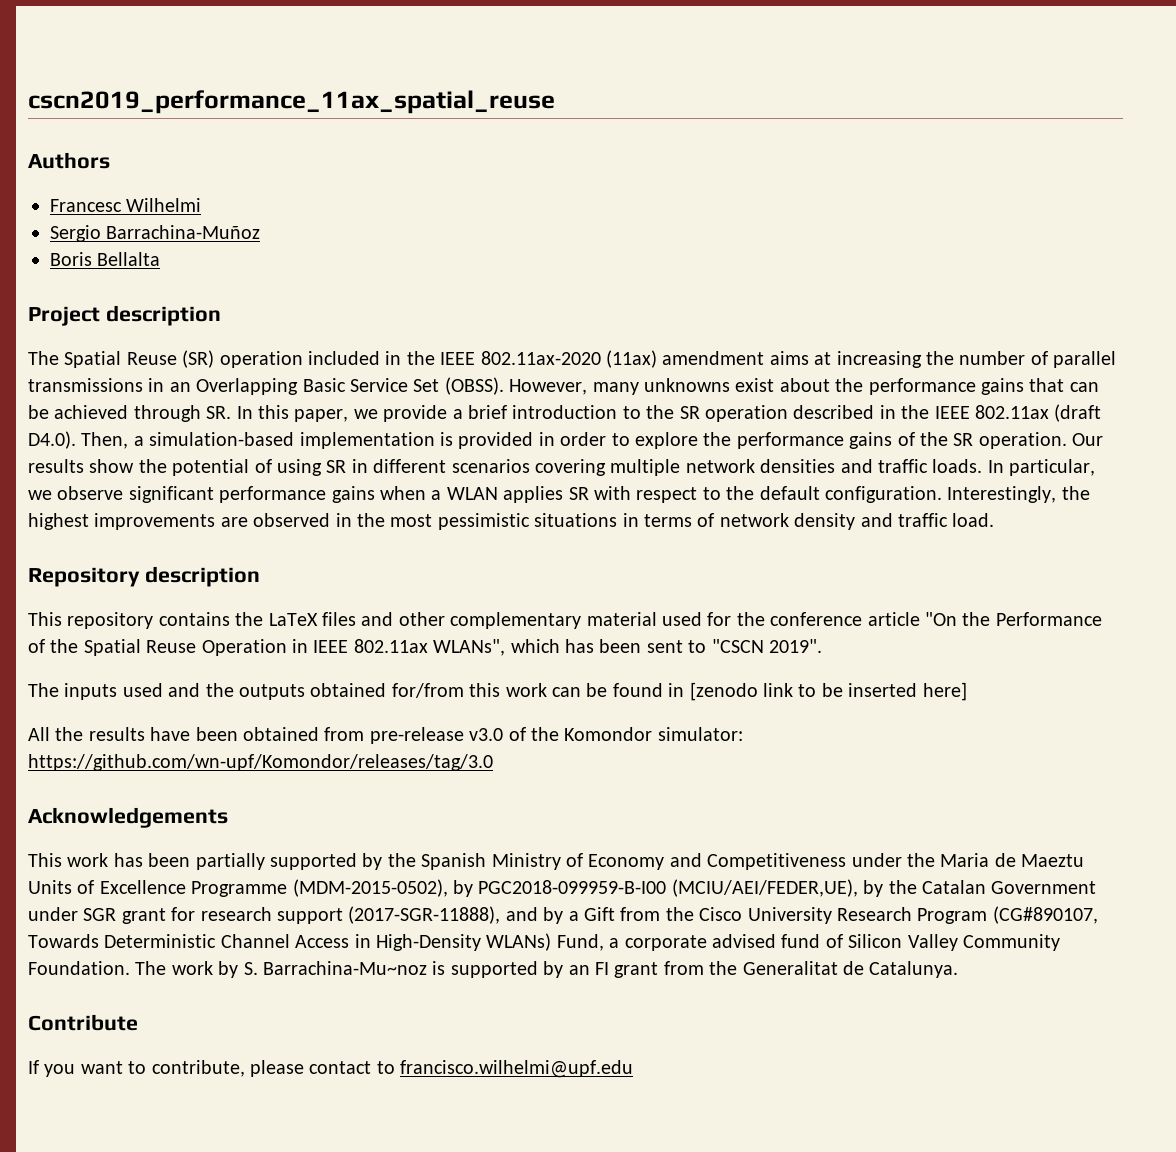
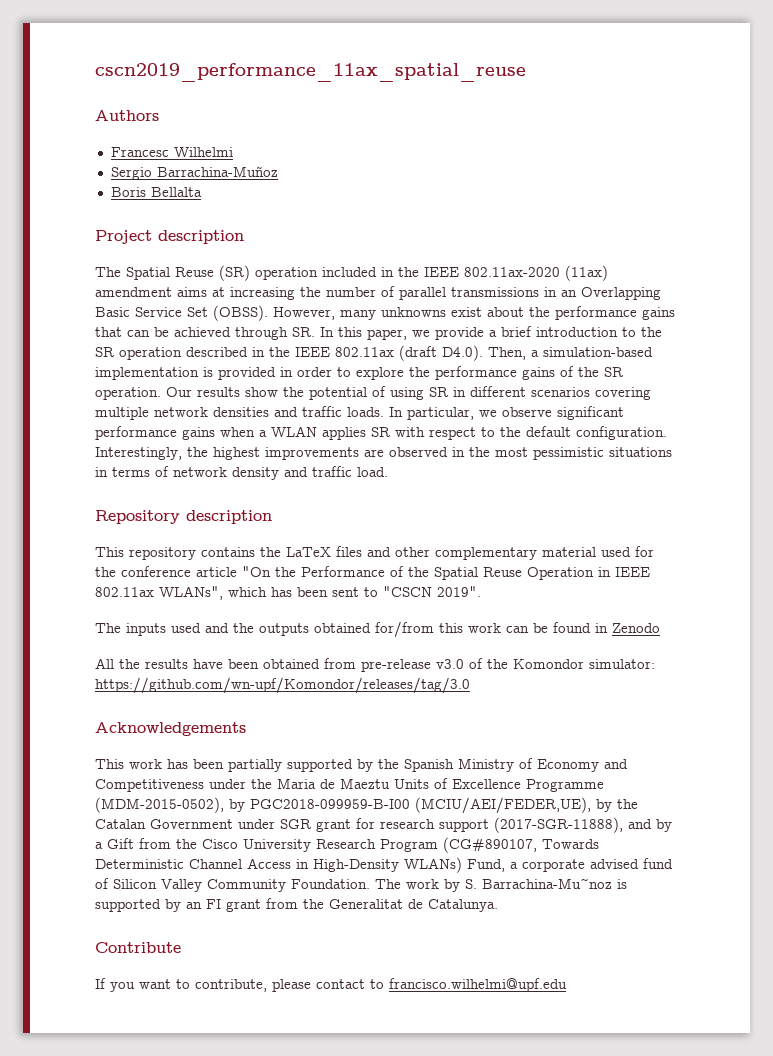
- The inputs used and the outputs obtained for/from this work can be found in [zenodo link to be inserted here]
+ The inputs used and the outputs obtained for/from this work can be found in Zenodo

